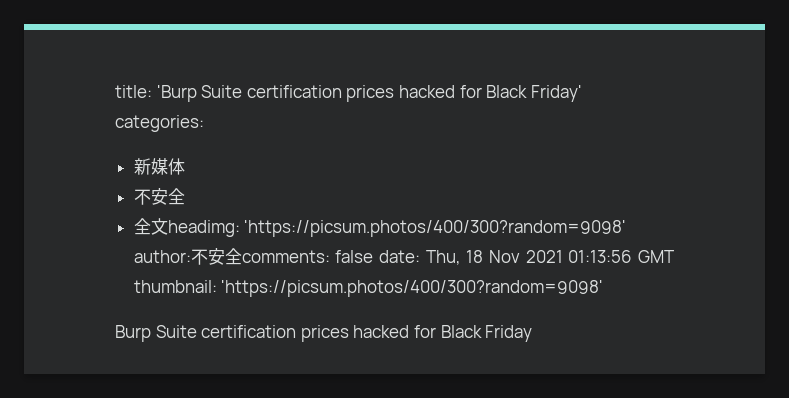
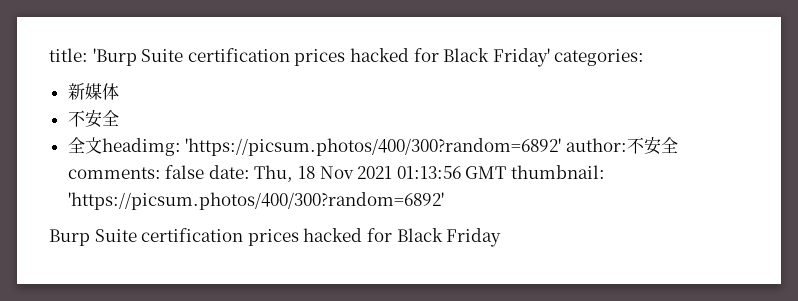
- 全文headimg: 'https://picsum.photos/400/300?random=9098' author:不安全comments: false date: Thu, 18 Nov 2021 01:13:56 GMT thumbnail: 'https://picsum.photos/400/300?random=9098'
+ 全文headimg: 'https://picsum.photos/400/300?random=6892' author:不安全comments: false date: Thu, 18 Nov 2021 01:13:56 GMT thumbnail: 'https://picsum.photos/400/300?random=6892'

